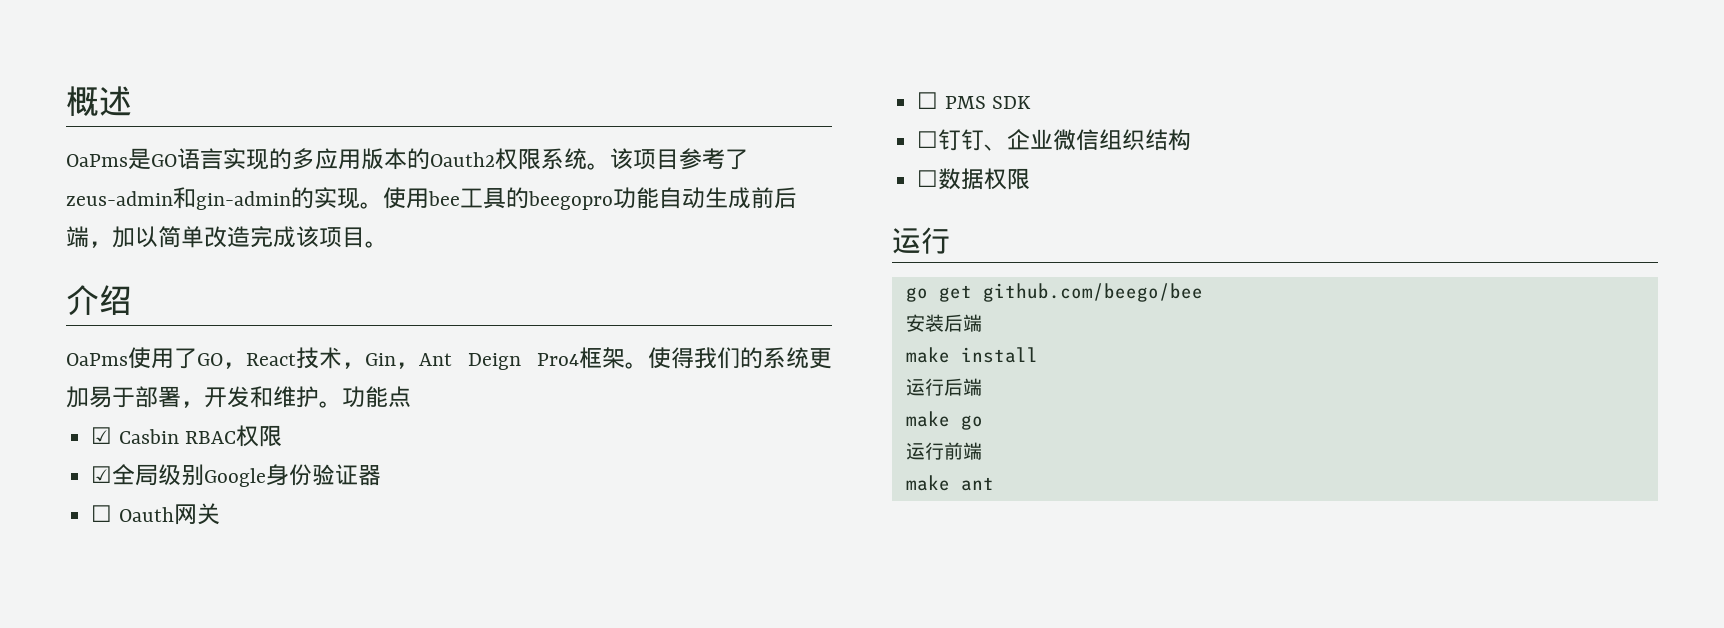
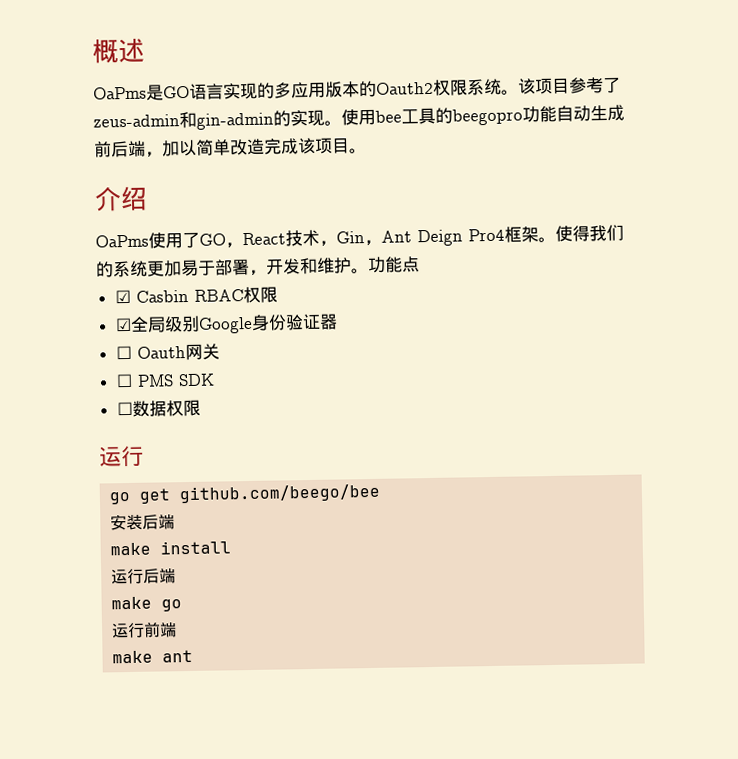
- ☐钉钉、企业微信组织结构

